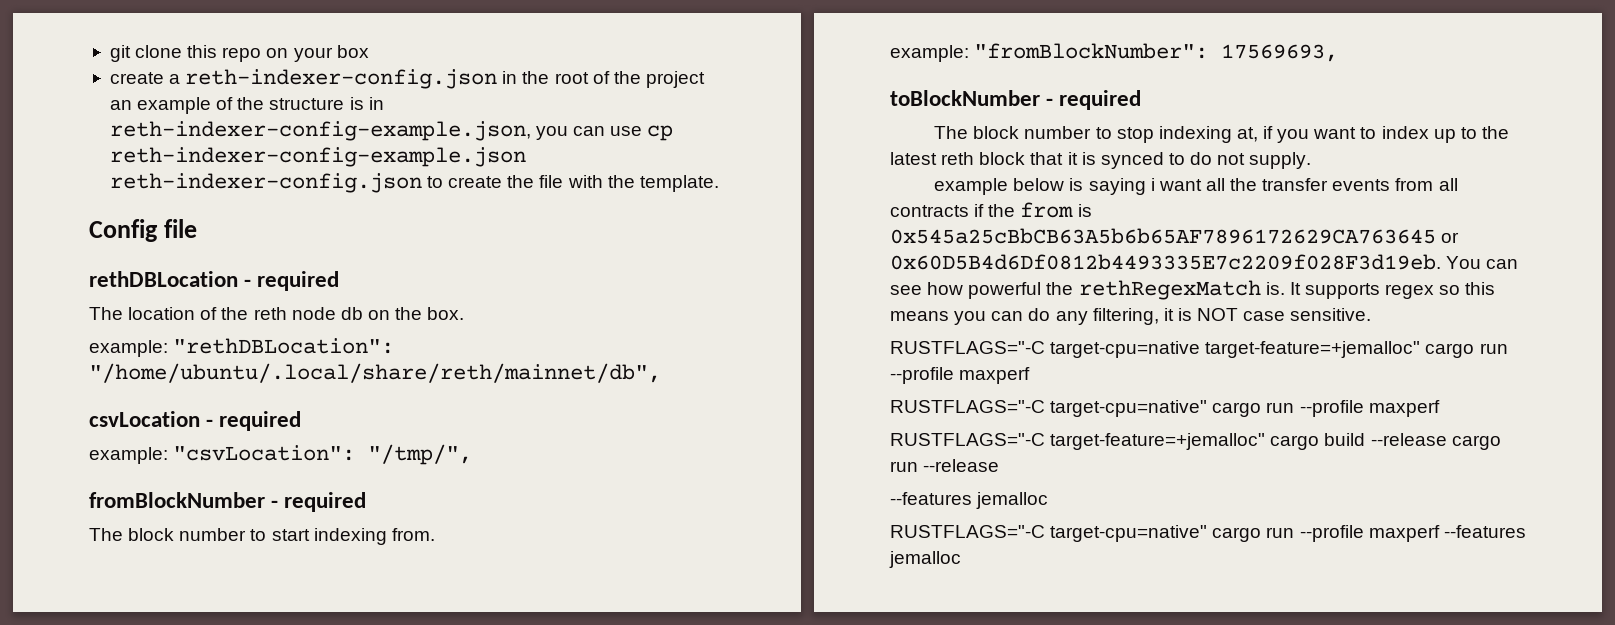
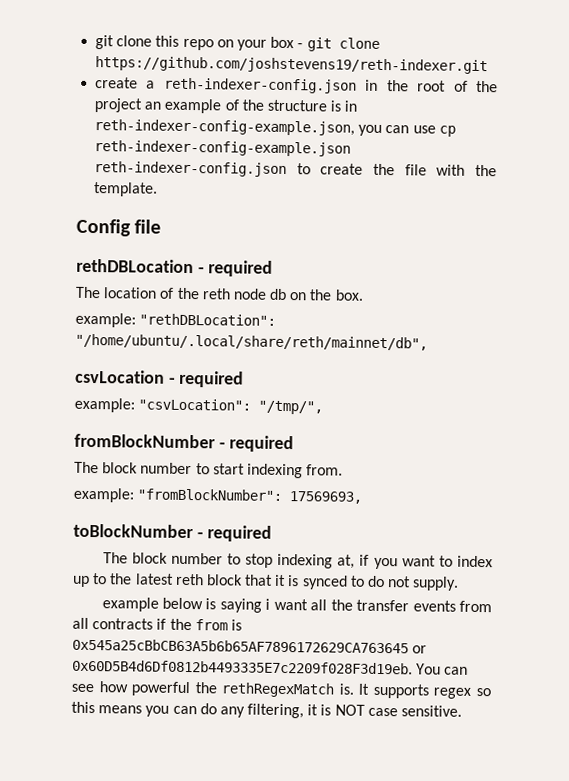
- git clone this repo on your box
+ git clone this repo on your box - git clone https://github.com/joshstevens19/reth-indexer.git
- RUSTFLAGS="-C target-cpu=native target-feature=+jemalloc" cargo run --profile maxperf
- RUSTFLAGS="-C target-cpu=native" cargo run --profile maxperf
- RUSTFLAGS="-C target-feature=+jemalloc" cargo build --release cargo run --release
- --features jemalloc
- RUSTFLAGS="-C target-cpu=native" cargo run --profile maxperf --features jemalloc

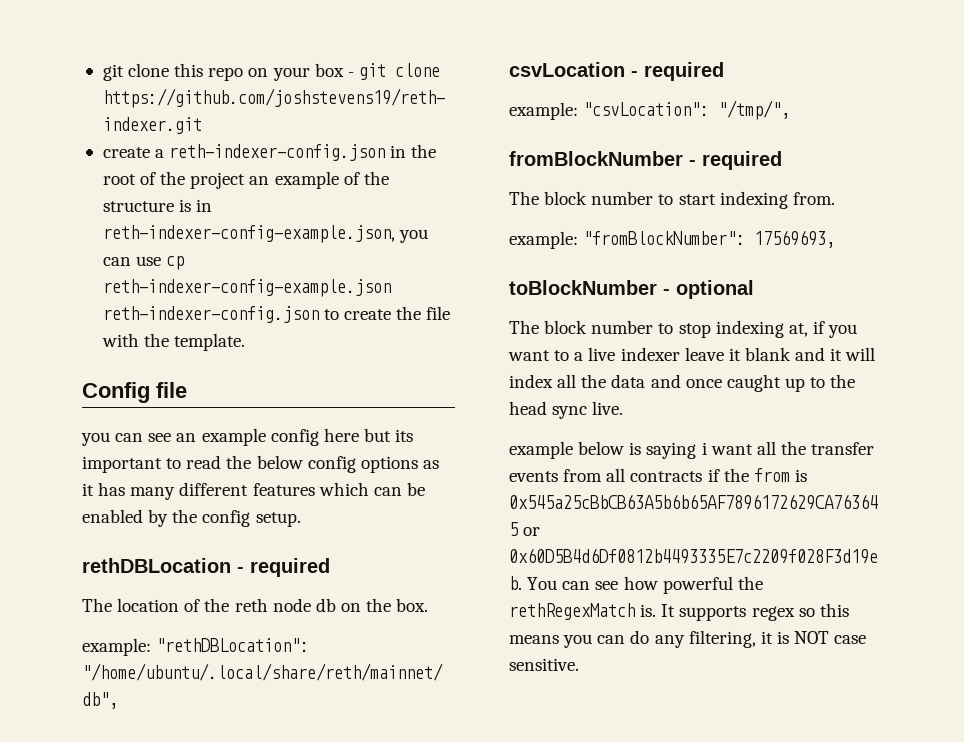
+ you can see an example config here but its important to read the below config options as it has many different features which can be enabled by the config setup.
- toBlockNumber - required
+ toBlockNumber - optional
- The block number to stop indexing at, if you want to index up to the latest reth block that it is synced to do not supply.
+ The block number to stop indexing at, if you want to a live indexer leave it blank and it will index all the data and once caught up to the head sync live.

